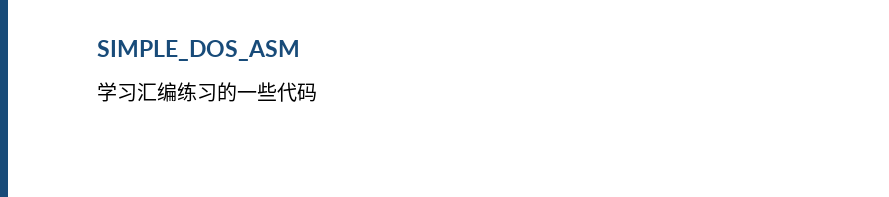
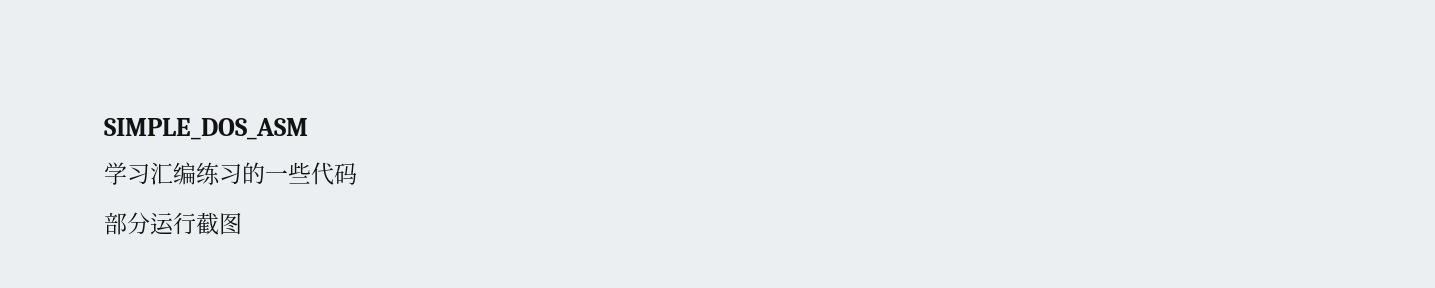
+ 部分运行截图

